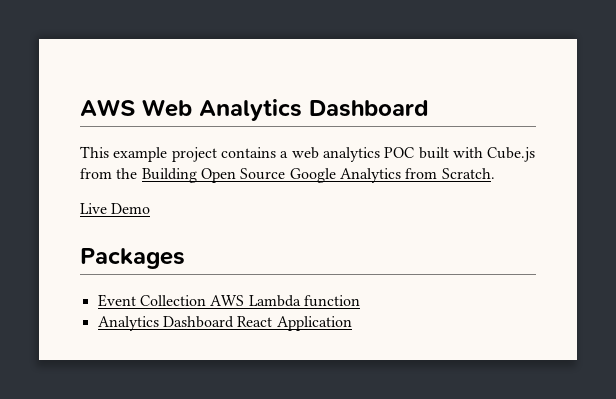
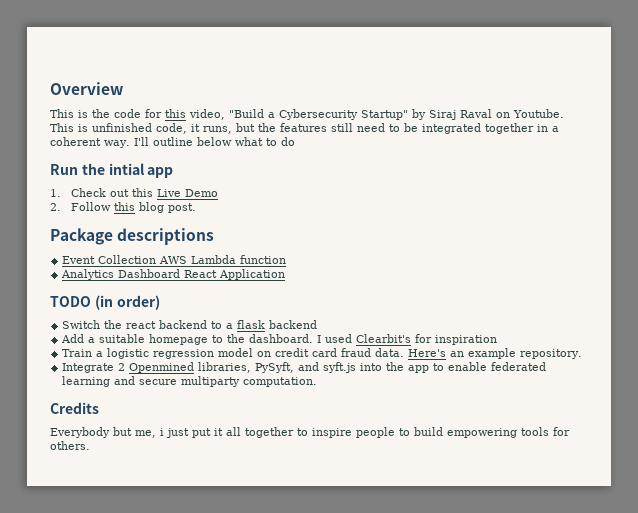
- AWS Web Analytics Dashboard
- This example project contains a web analytics POC built with Cube.js from the Building Open Source Google Analytics from Scratch.
- Live Demo
- Packages
+ Overview
+ This is the code for this video, "Build a Cybersecurity Startup" by Siraj Raval on Youtube. This is unfinished code, it runs, but the features still need to be integrated together in a coherent way. I'll outline below what to do
+ Run the intial app
+ 1. Check out this Live Demo
+ 2. Follow this blog post.
+ Package descriptions
+ TODO (in order)
+ Switch the react backend to a flask backend
+ Add a suitable homepage to the dashboard. I used Clearbit's for inspiration
+ Train a logistic regression model on credit card fraud data. Here's an example repository.
+ Integrate 2 Openmined libraries, PySyft, and syft.js into the app to enable federated learning and secure multiparty computation.
+ Credits
+ Everybody but me, i just put it all together to inspire people to build empowering tools for others.

